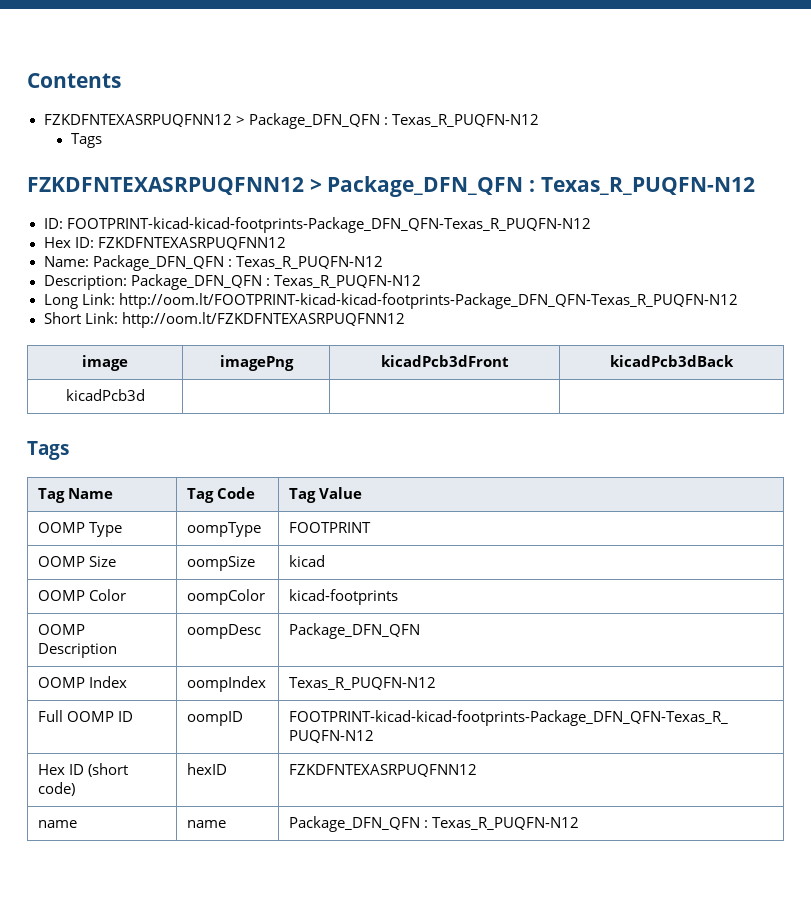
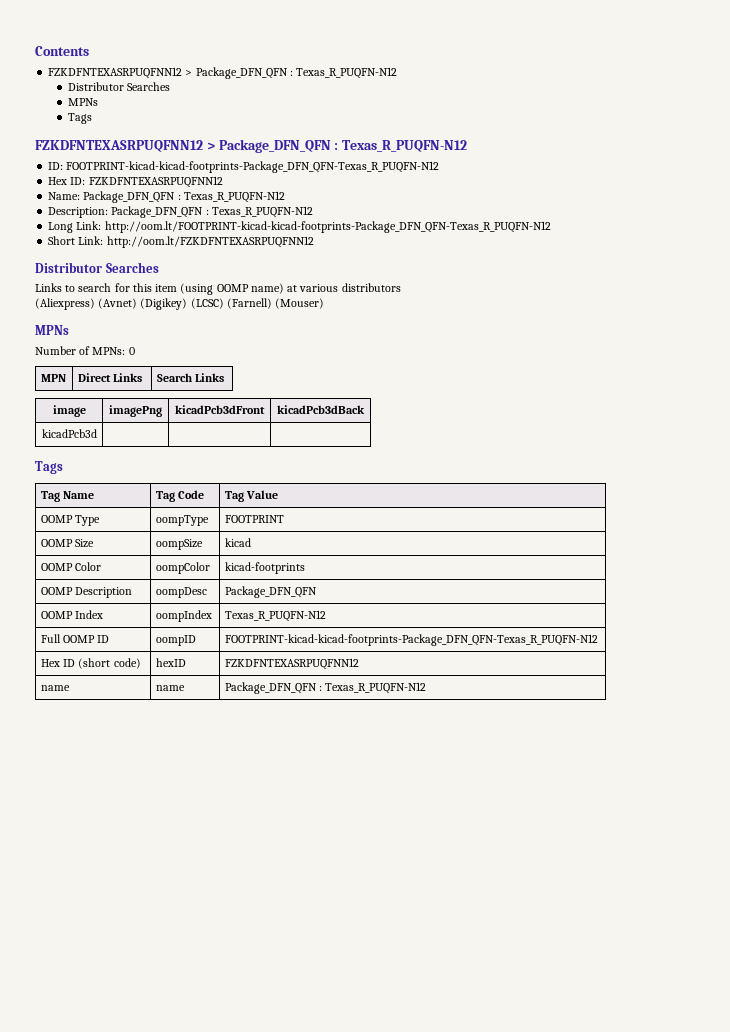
  Contents
  FZKDFNTEXASRPUQFNN12 > Package_DFN_QFN : Texas_R_PUQFN-N12
+ Distributor Searches
+ MPNs
  Short Link: http://oom.lt/FZKDFNTEXASRPUQFNN12
+ Distributor Searches
+ Links to search for this item (using OOMP name) at various distributors
+ (Aliexpress) (Avnet) (Digikey) (LCSC) (Farnell) (Mouser)
+ MPNs
+ Number of MPNs: 0
+ MPN | Direct Links | Search Links

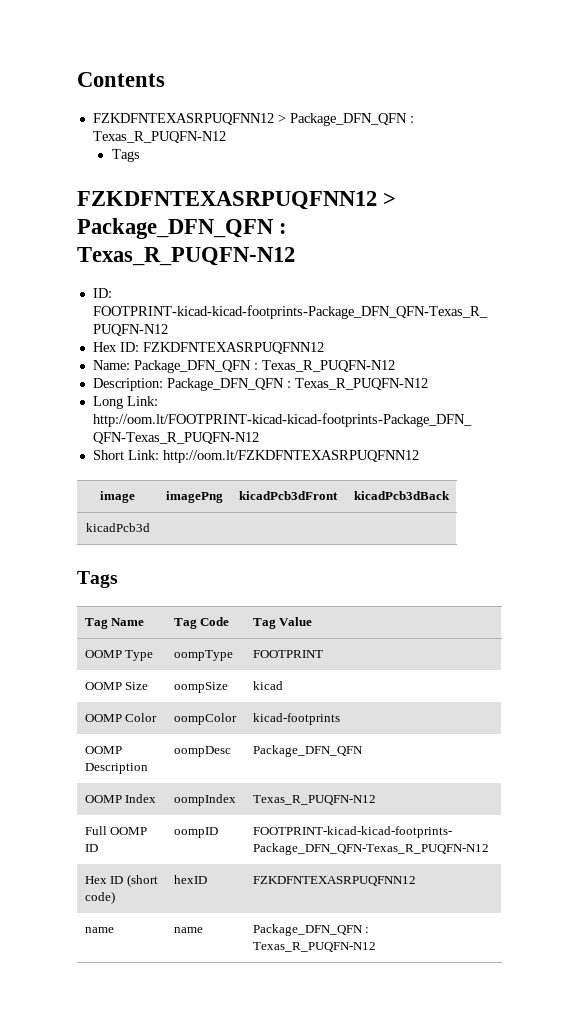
  Contents
  FZKDFNTEXASRPUQFNN12 > Package_DFN_QFN : Texas_R_PUQFN-N12
- Distributor Searches
- MPNs
  Short Link: http://oom.lt/FZKDFNTEXASRPUQFNN12
- Distributor Searches
- Links to search for this item (using OOMP name) at various distributors
- (Aliexpress) (Avnet) (Digikey) (LCSC) (Farnell) (Mouser)
- MPNs
- Number of MPNs: 0
- MPN | Direct Links | Search Links

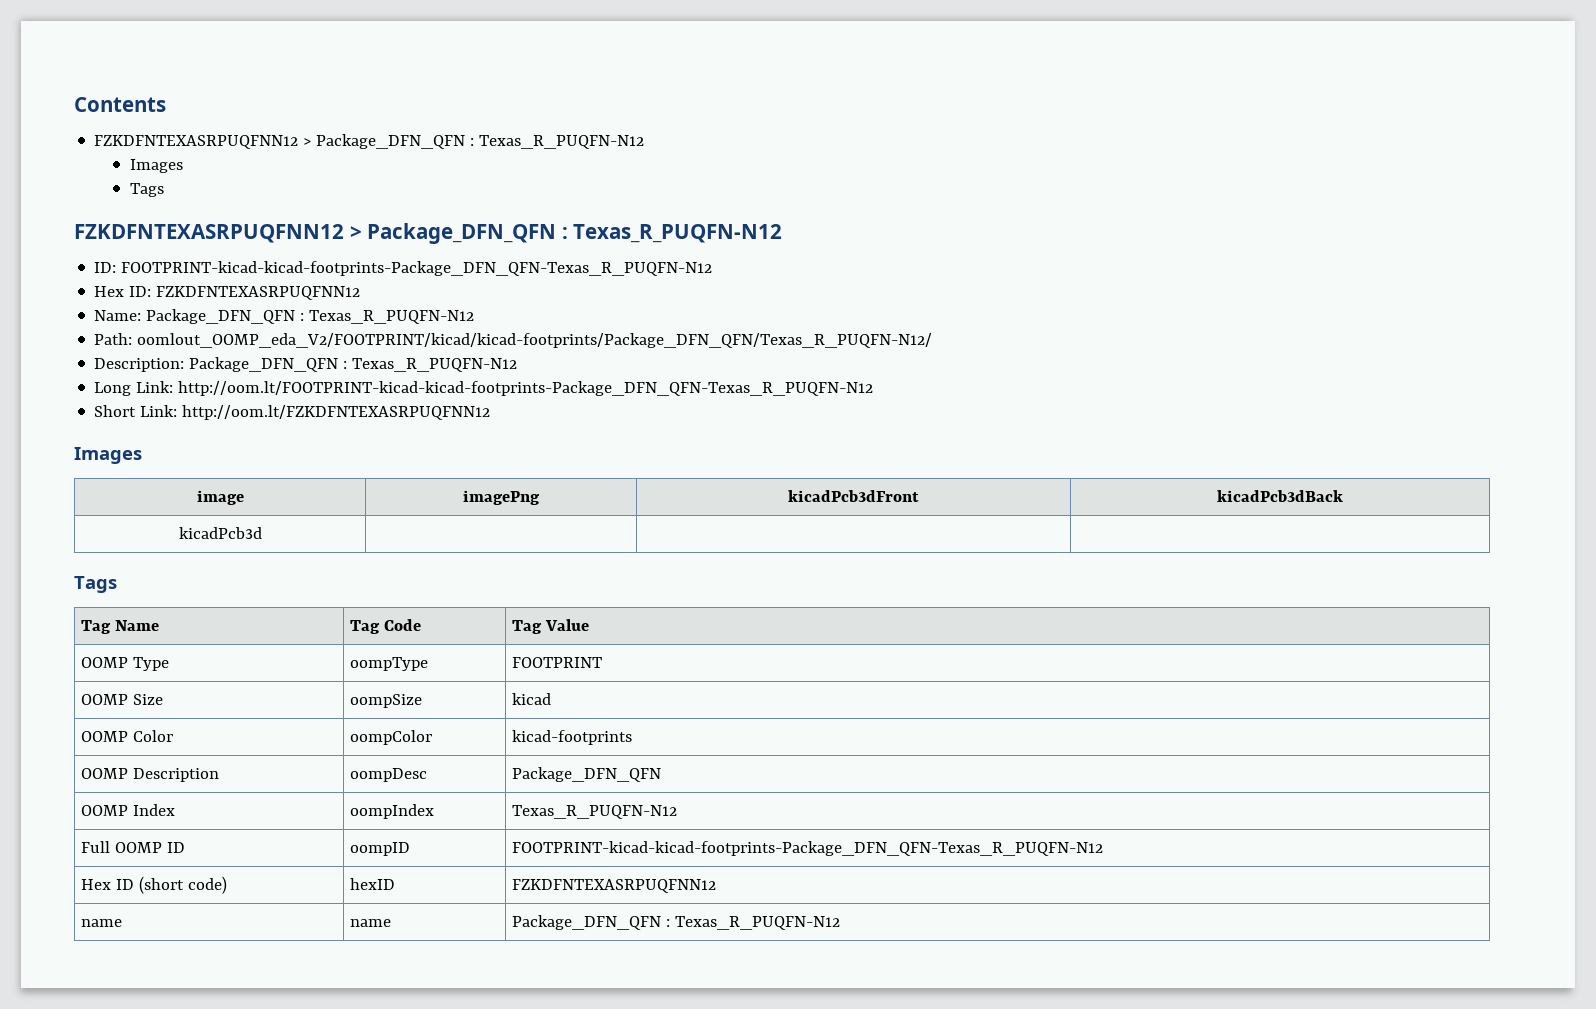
  Contents
  FZKDFNTEXASRPUQFNN12 > Package_DFN_QFN : Texas_R_PUQFN-N12
+ Images
+ Path: oomlout_OOMP_eda_V2/FOOTPRINT/kicad/kicad-footprints/Package_DFN_QFN/Texas_R_PUQFN-N12/
  Short Link: http://oom.lt/FZKDFNTEXASRPUQFNN12
+ Images

